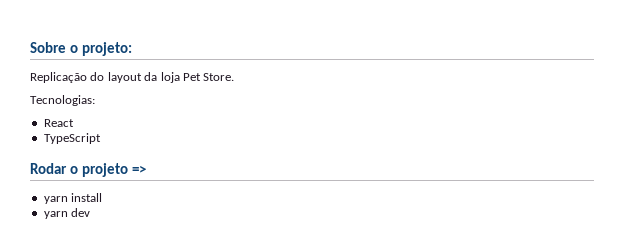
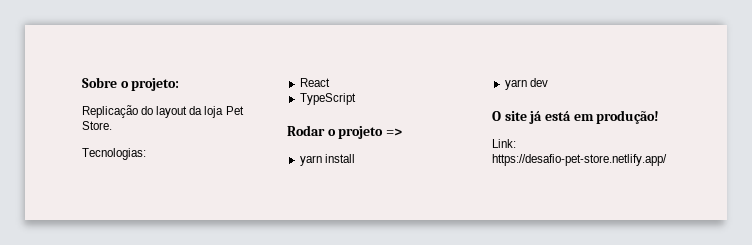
+ O site já está em produção!
+ Link: https://desafio-pet-store.netlify.app/

